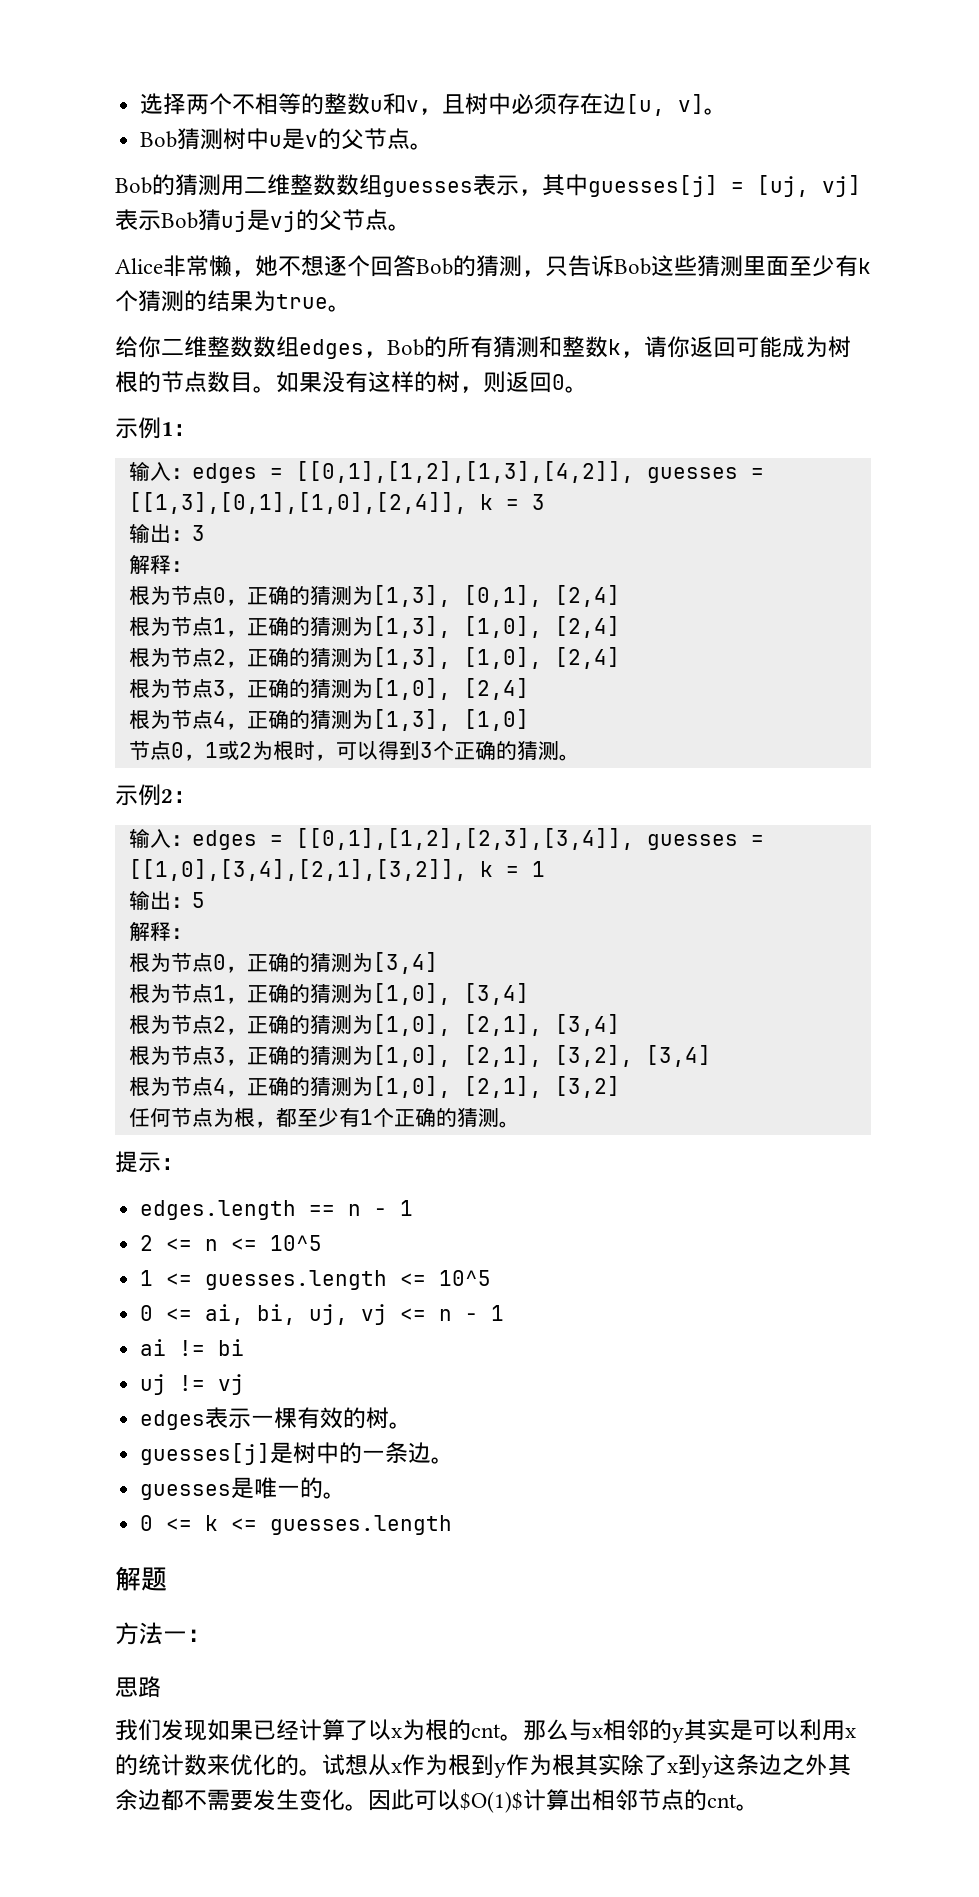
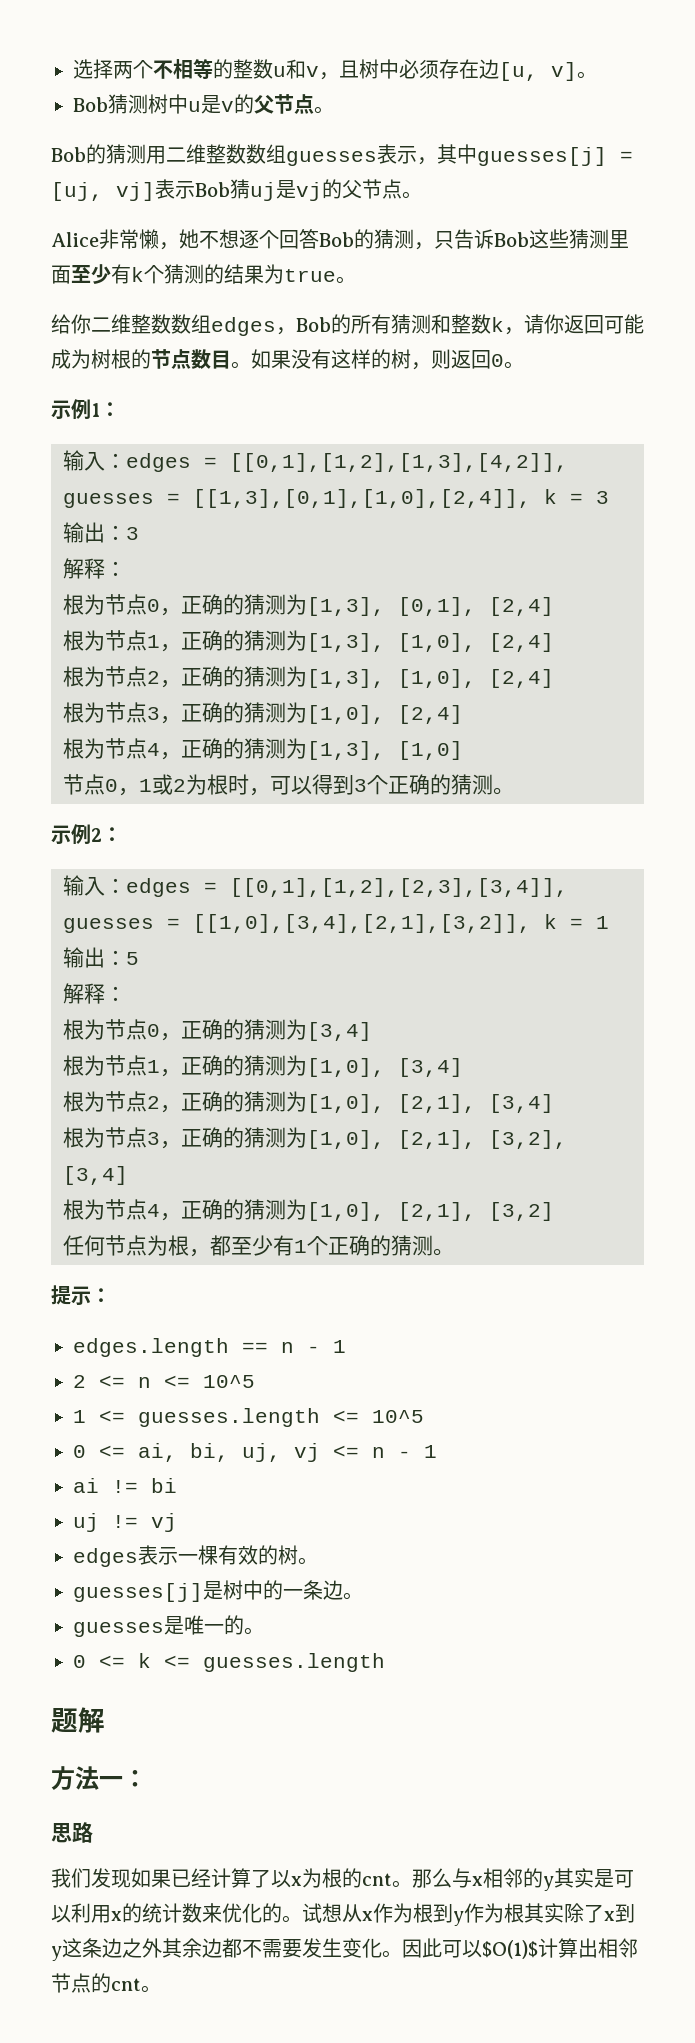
- 解题
+ 题解

